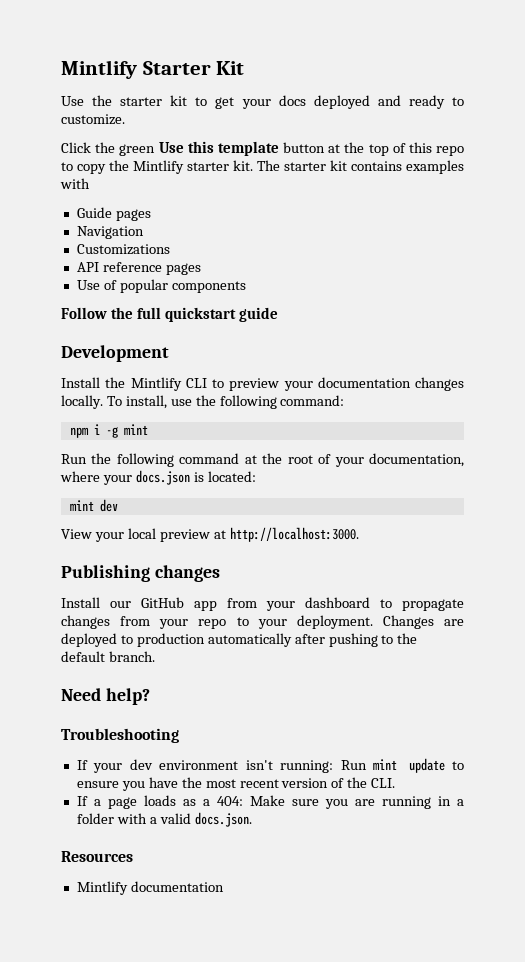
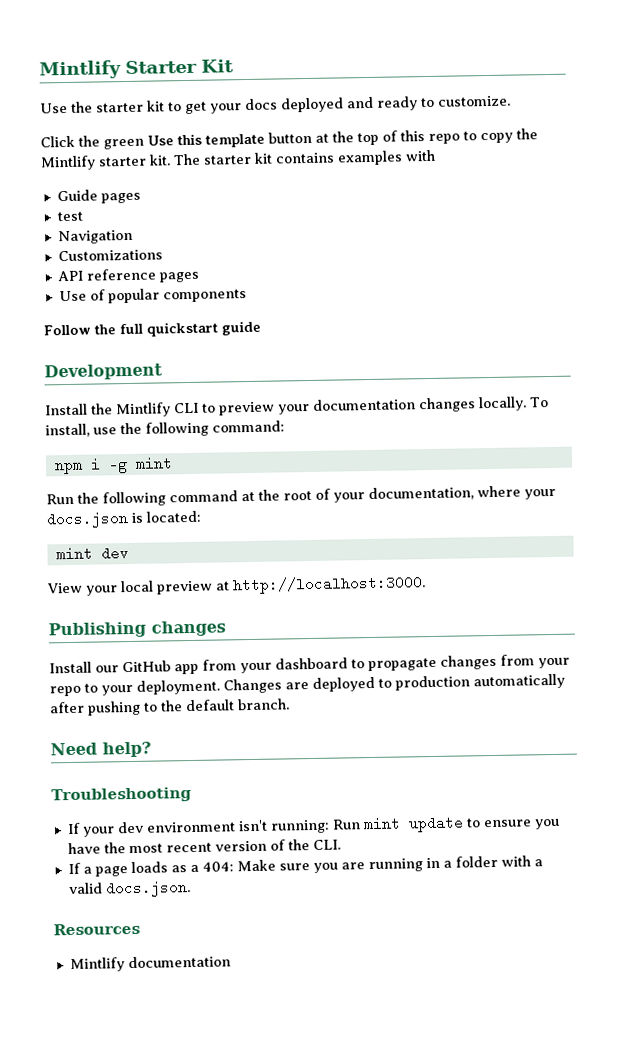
+ test

